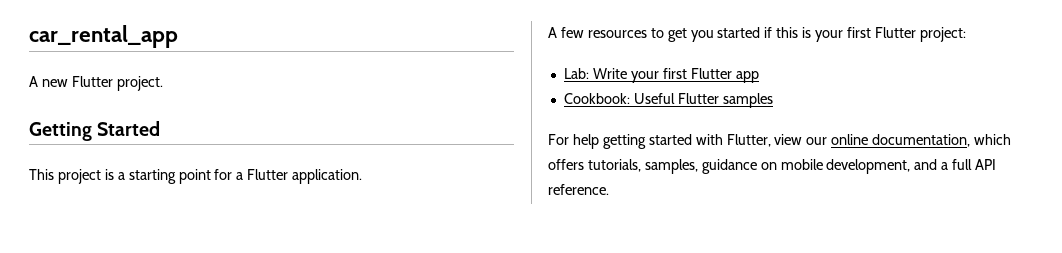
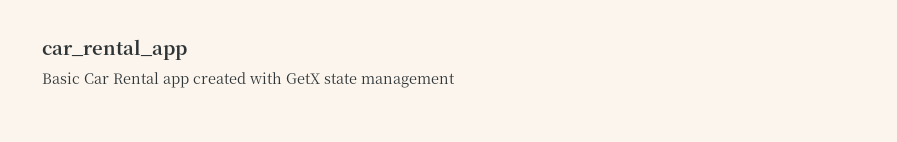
- A new Flutter project.
- Getting Started
- This project is a starting point for a Flutter application.
- A few resources to get you started if this is your first Flutter project:
- Lab: Write your first Flutter app
- Cookbook: Useful Flutter samples
- For help getting started with Flutter, view our online documentation, which offers tutorials, samples, guidance on mobile development, and a full API reference.
+ Basic Car Rental app created with GetX state management

